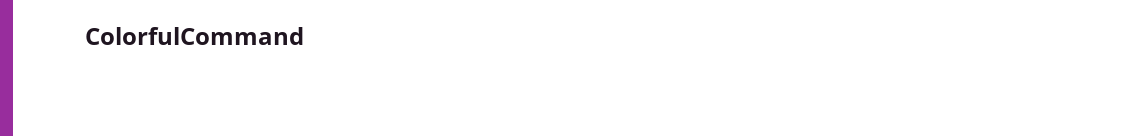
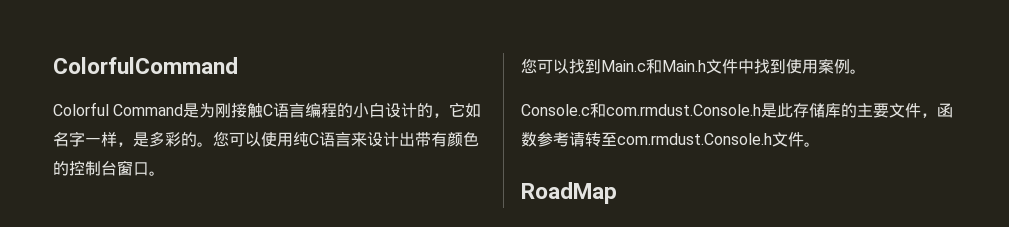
+ Colorful Command是为刚接触C语言编程的小白设计的，它如名字一样，是多彩的。您可以使用纯C语言来设计出带有颜色的控制台窗口。
+ 您可以找到Main.c和Main.h文件中找到使用案例。
+ Console.c和com.rmdust.Console.h是此存储库的主要文件，函数参考请转至com.rmdust.Console.h文件。
+ RoadMap

